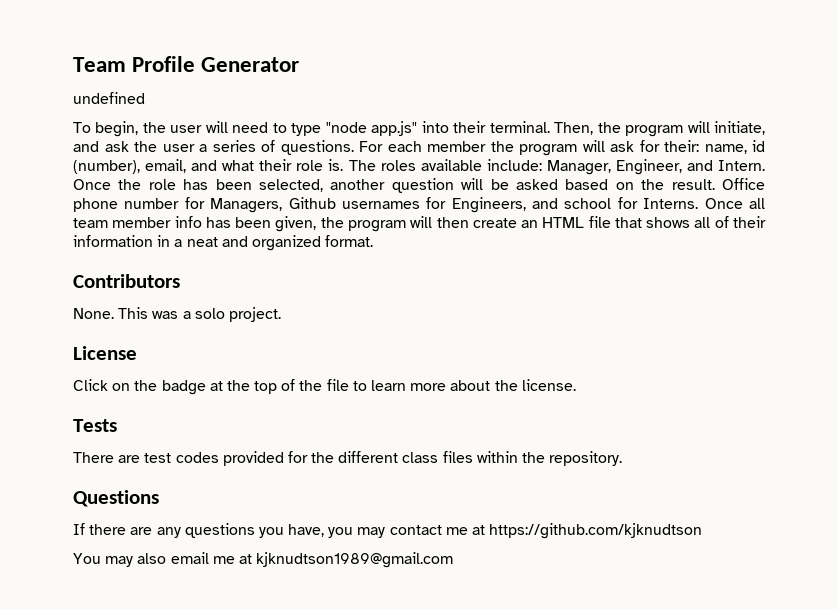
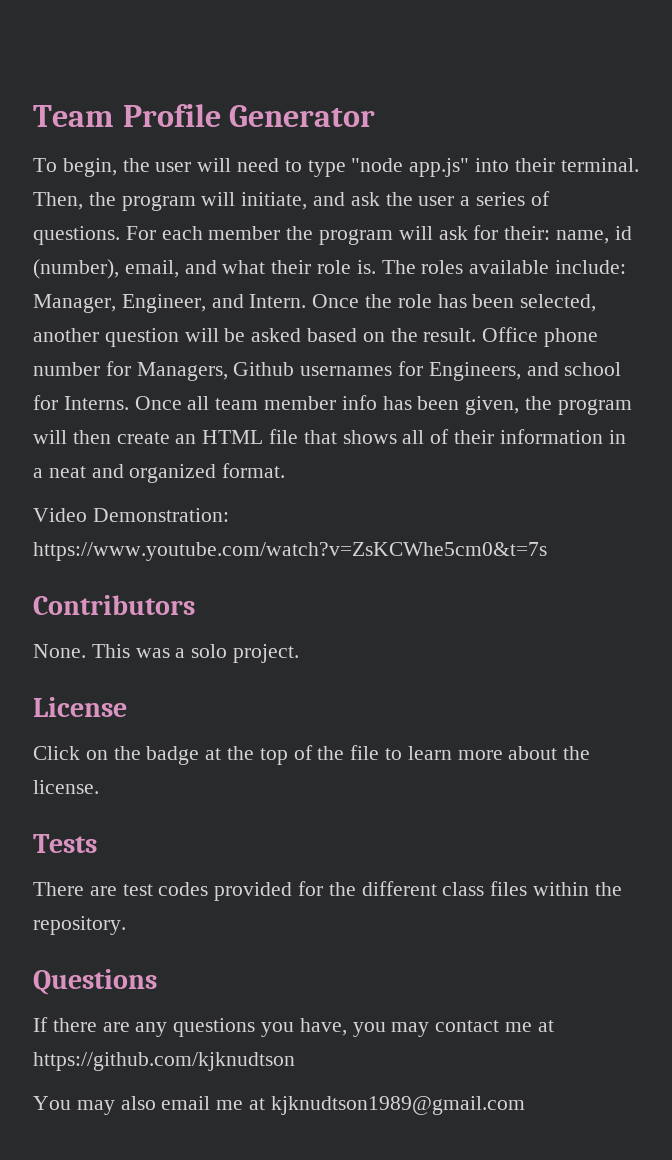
- undefined
+ Video Demonstration: https://www.youtube.com/watch?v=ZsKCWhe5cm0&t=7s

